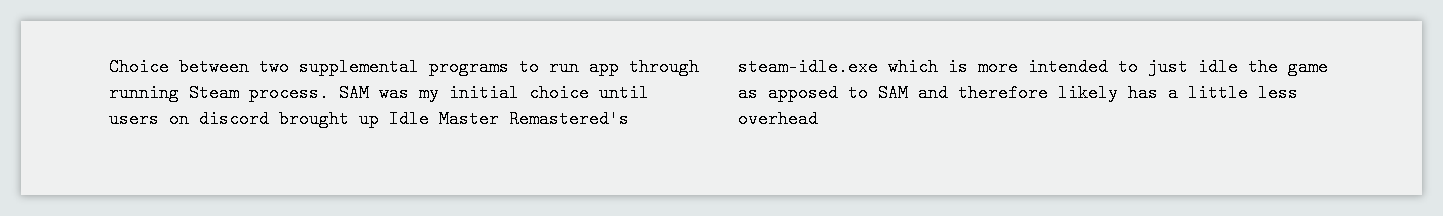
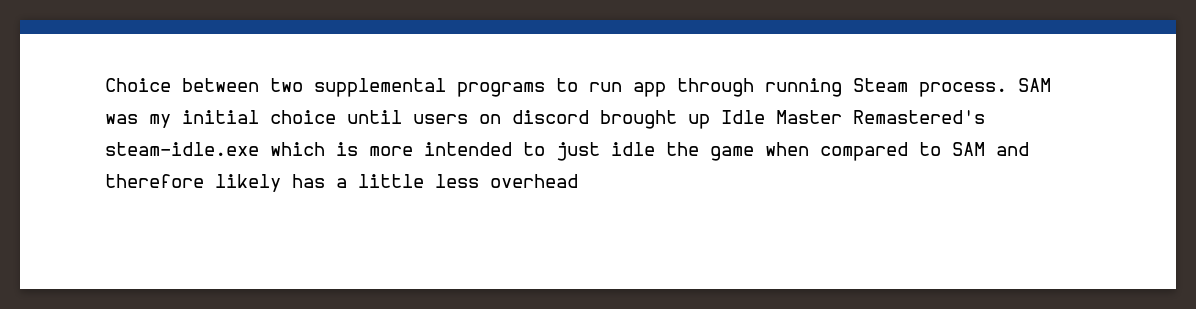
- SAM was my initial choice until users on discord brought up Idle Master Remastered's steam-idle.exe which is more intended to just idle the game as apposed to SAM and therefore likely has a little less overhead
+ SAM was my initial choice until users on discord brought up Idle Master Remastered's steam-idle.exe which is more intended to just idle the game when compared to SAM and therefore likely has a little less overhead

